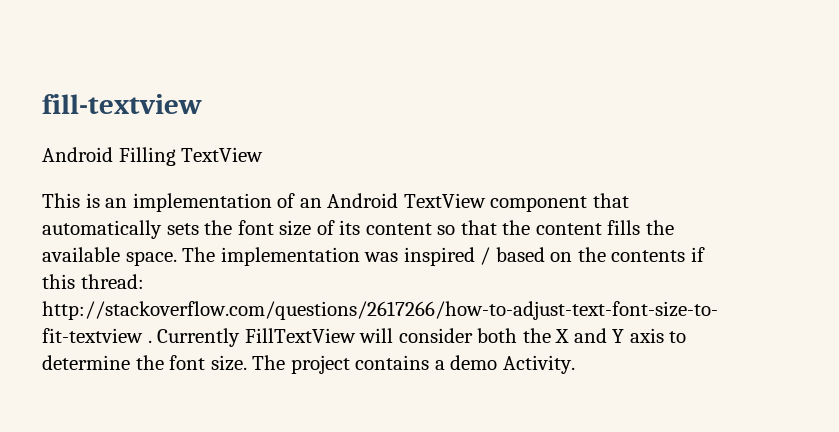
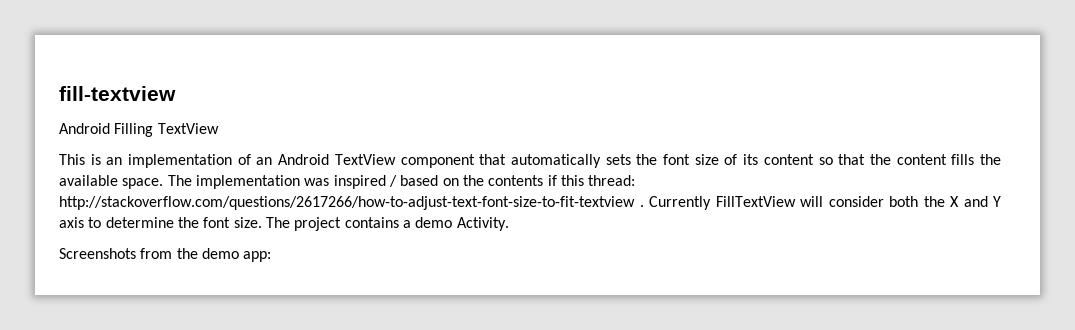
+ Screenshots from the demo app:

